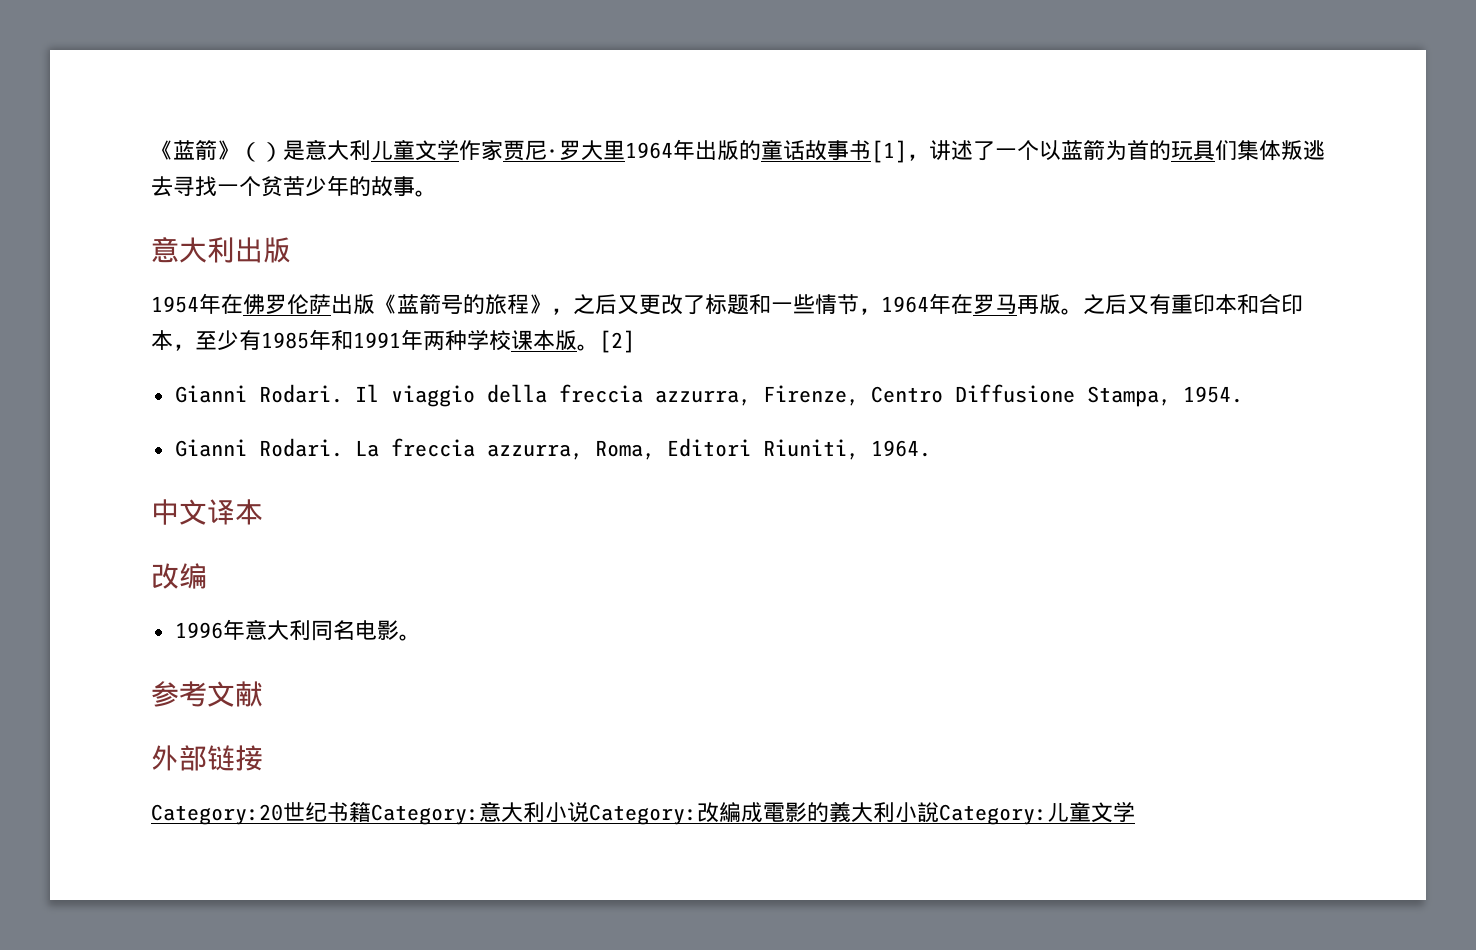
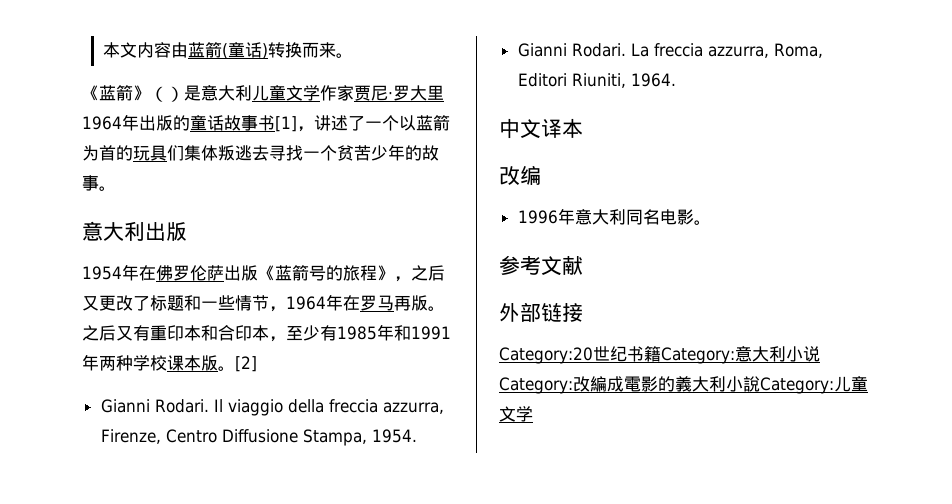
+ 本文内容由蓝箭(童话)转换而来。

